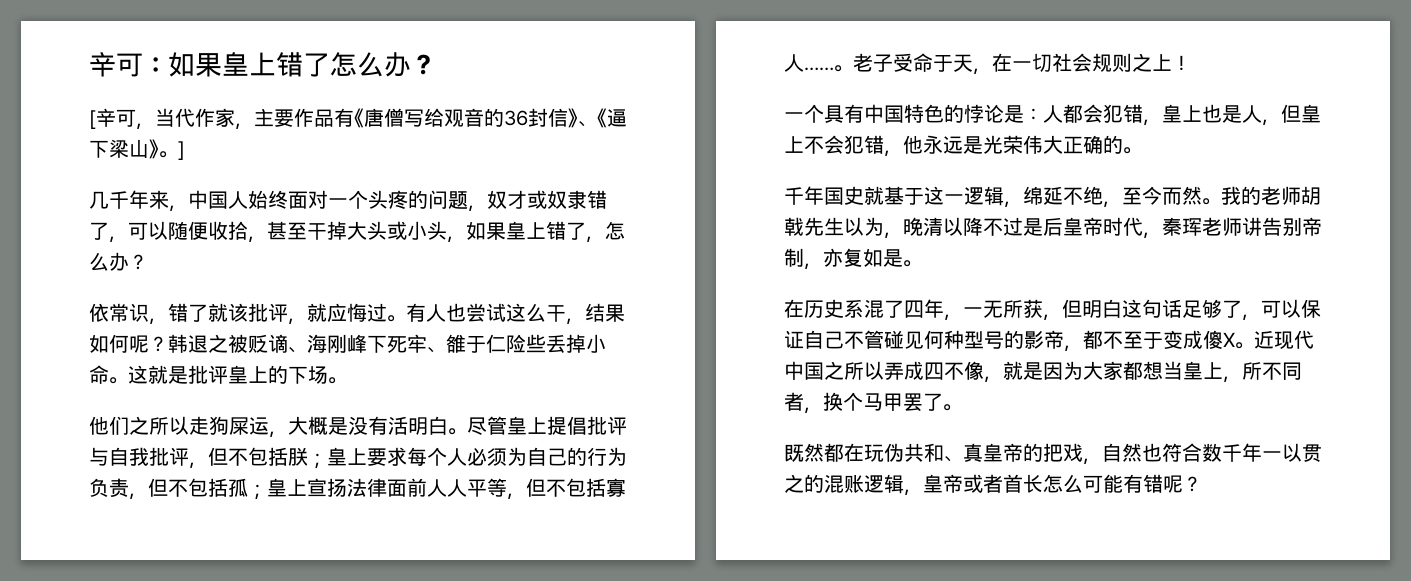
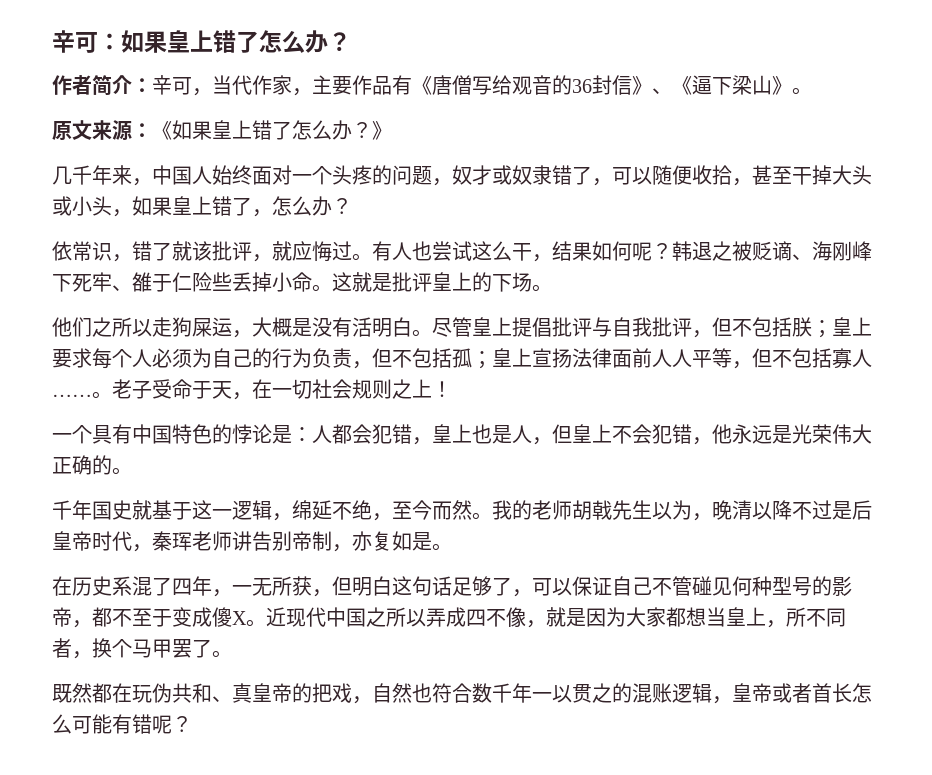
- [辛可，当代作家，主要作品有《唐僧写给观音的36封信》、《逼下梁山》。]
+ 作者简介：辛可，当代作家，主要作品有《唐僧写给观音的36封信》、《逼下梁山》。
+ 原文来源：《如果皇上错了怎么办？》

